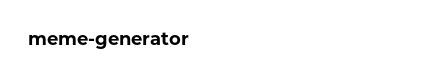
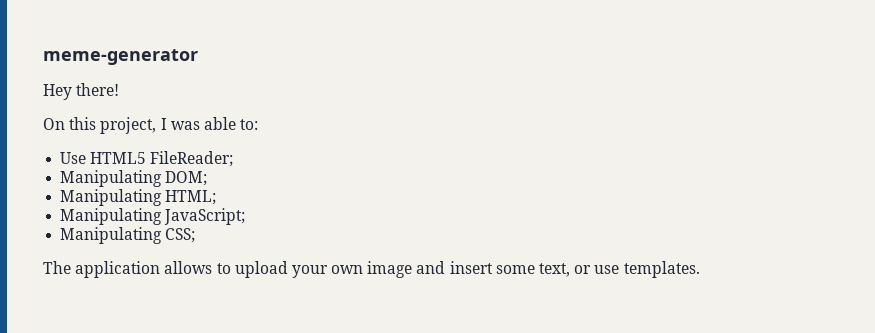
+ Hey there!
+ On this project, I was able to:
+ Use HTML5 FileReader;
+ Manipulating DOM;
+ Manipulating HTML;
+ Manipulating JavaScript;
+ Manipulating CSS;
+ The application allows to upload your own image and insert some text, or use templates.

